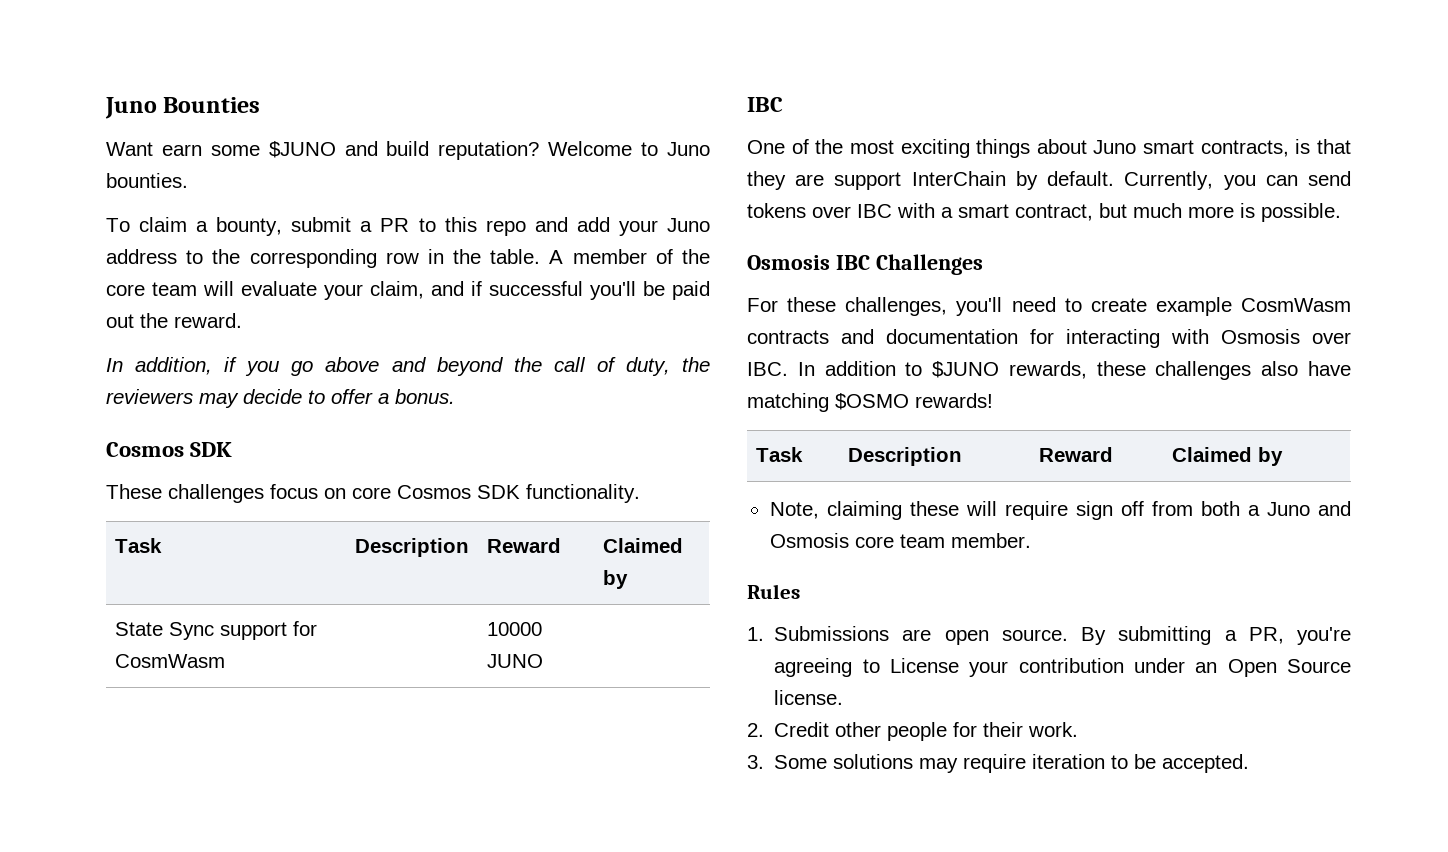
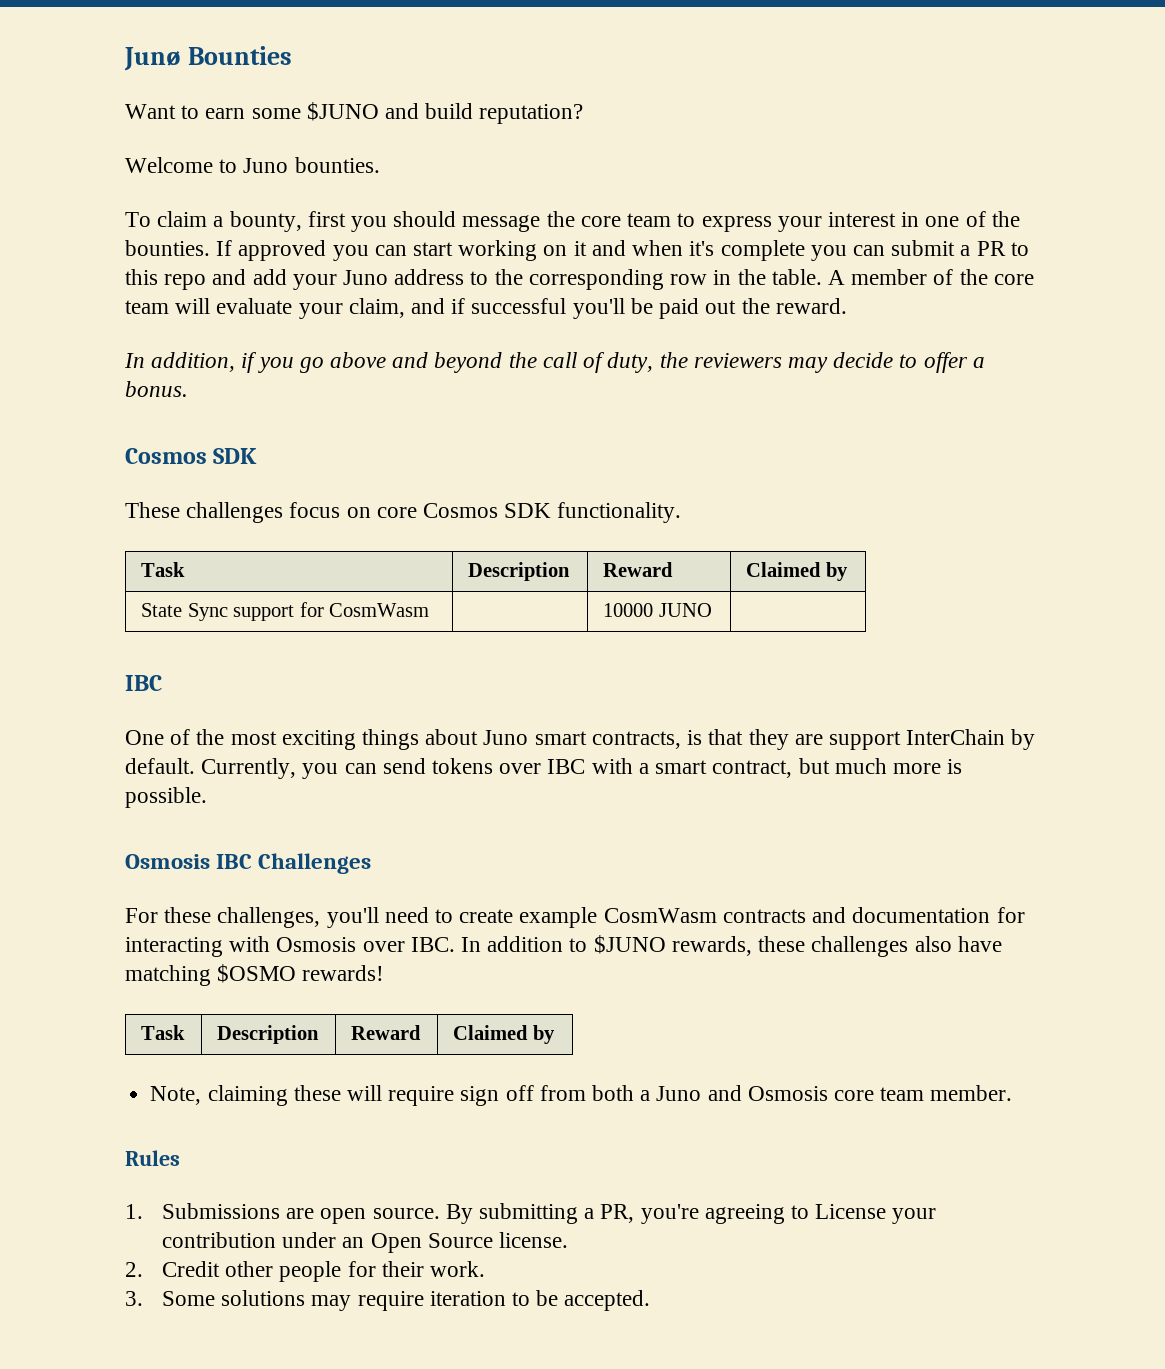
- Juno Bounties
+ Junø Bounties
- Want earn some $JUNO and build reputation? Welcome to Juno bounties.
+ Want to earn some $JUNO and build reputation?
+ Welcome to Juno bounties.
- To claim a bounty, submit a PR to this repo and add your Juno address to the corresponding row in the table.
+ To claim a bounty, first you should message the core team to express your interest in one of the bounties. If approved you can start working on it and when it's complete you can submit a PR to this repo and add your Juno address to the corresponding row in the table.

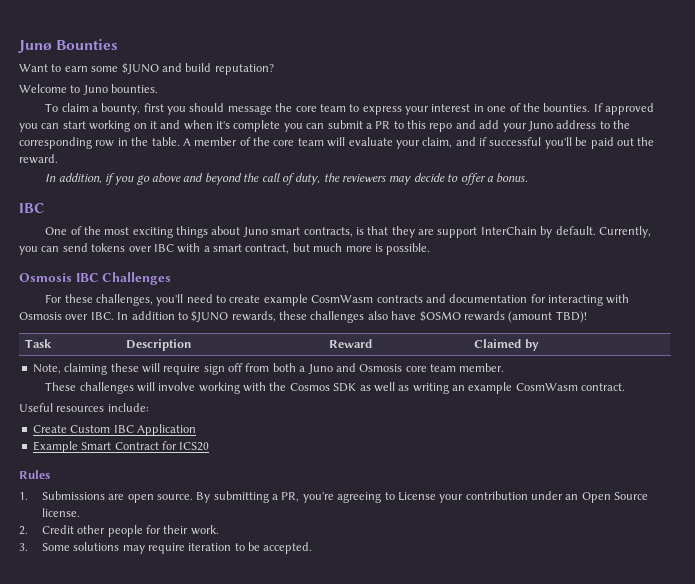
  In addition, if you go above and beyond the call of duty, the reviewers may decide to offer a bonus.
- Cosmos SDK
- These challenges focus on core Cosmos SDK functionality.
- Task | Description | Reward | Claimed by
- State Sync support for CosmWasm | | 10000 JUNO |
- For these challenges, you'll need to create example CosmWasm contracts and documentation for interacting with Osmosis over IBC. In addition to $JUNO rewards, these challenges also have matching $OSMO rewards!
+ For these challenges, you'll need to create example CosmWasm contracts and documentation for interacting with Osmosis over IBC. In addition to $JUNO rewards, these challenges also have $OSMO rewards (amount TBD)!
+ These challenges will involve working with the Cosmos SDK as well as writing an example CosmWasm contract.
+ Useful resources include:
+ Create Custom IBC Application
+ Example Smart Contract for ICS20

